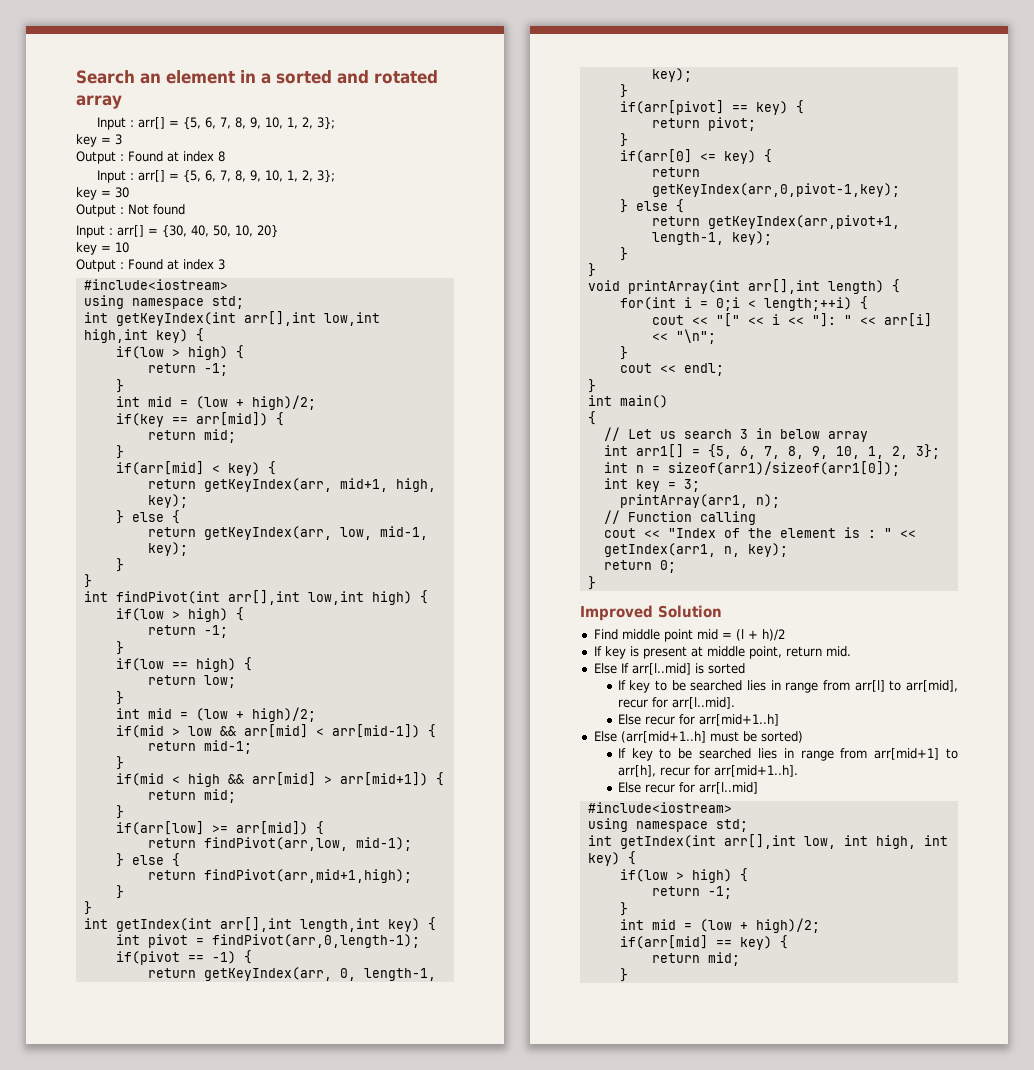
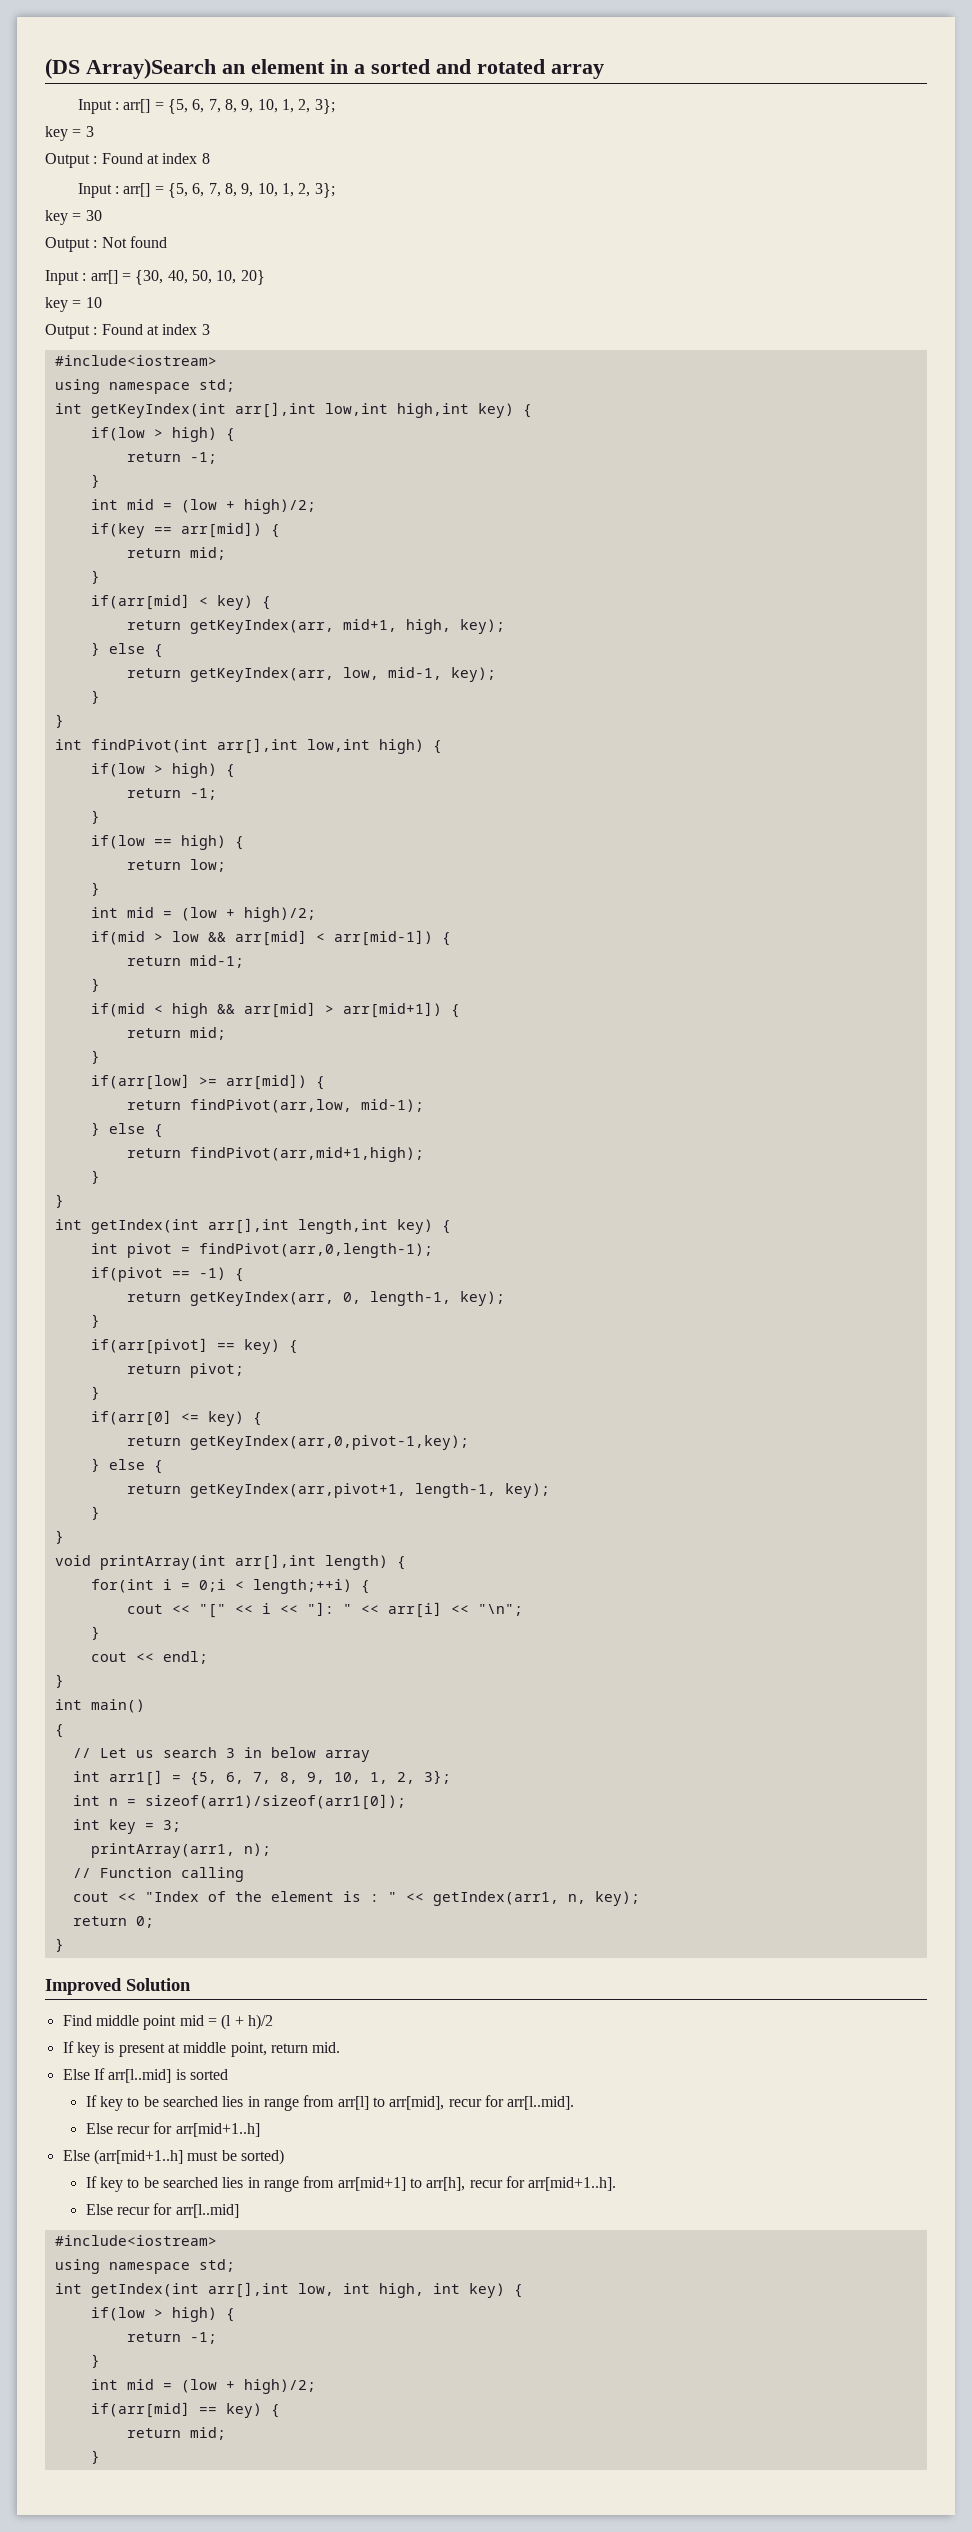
- Search an element in a sorted and rotated array
+ (DS Array)Search an element in a sorted and rotated array

